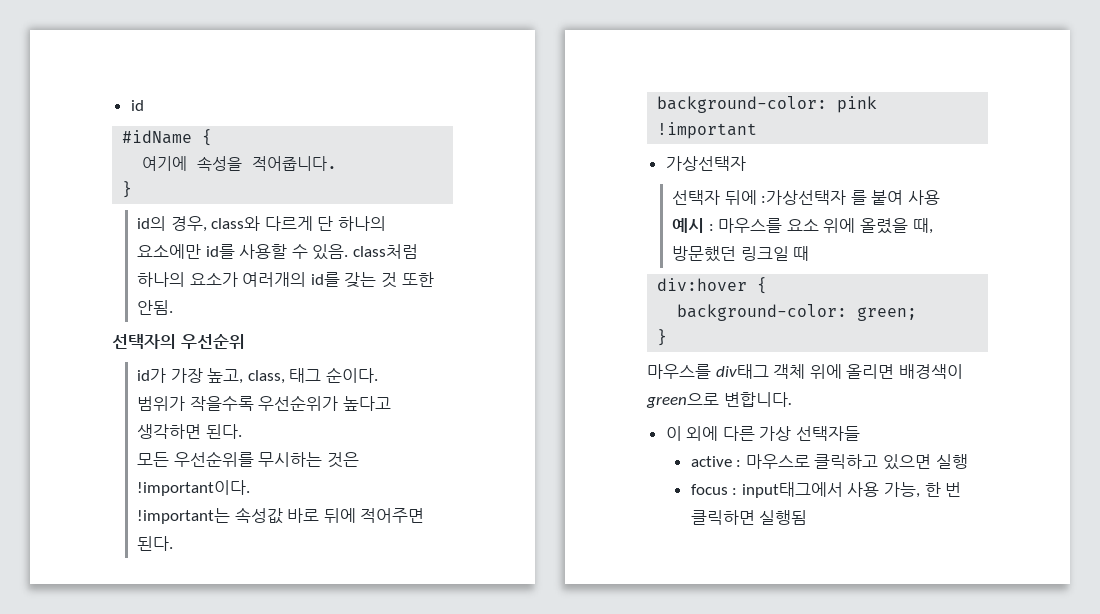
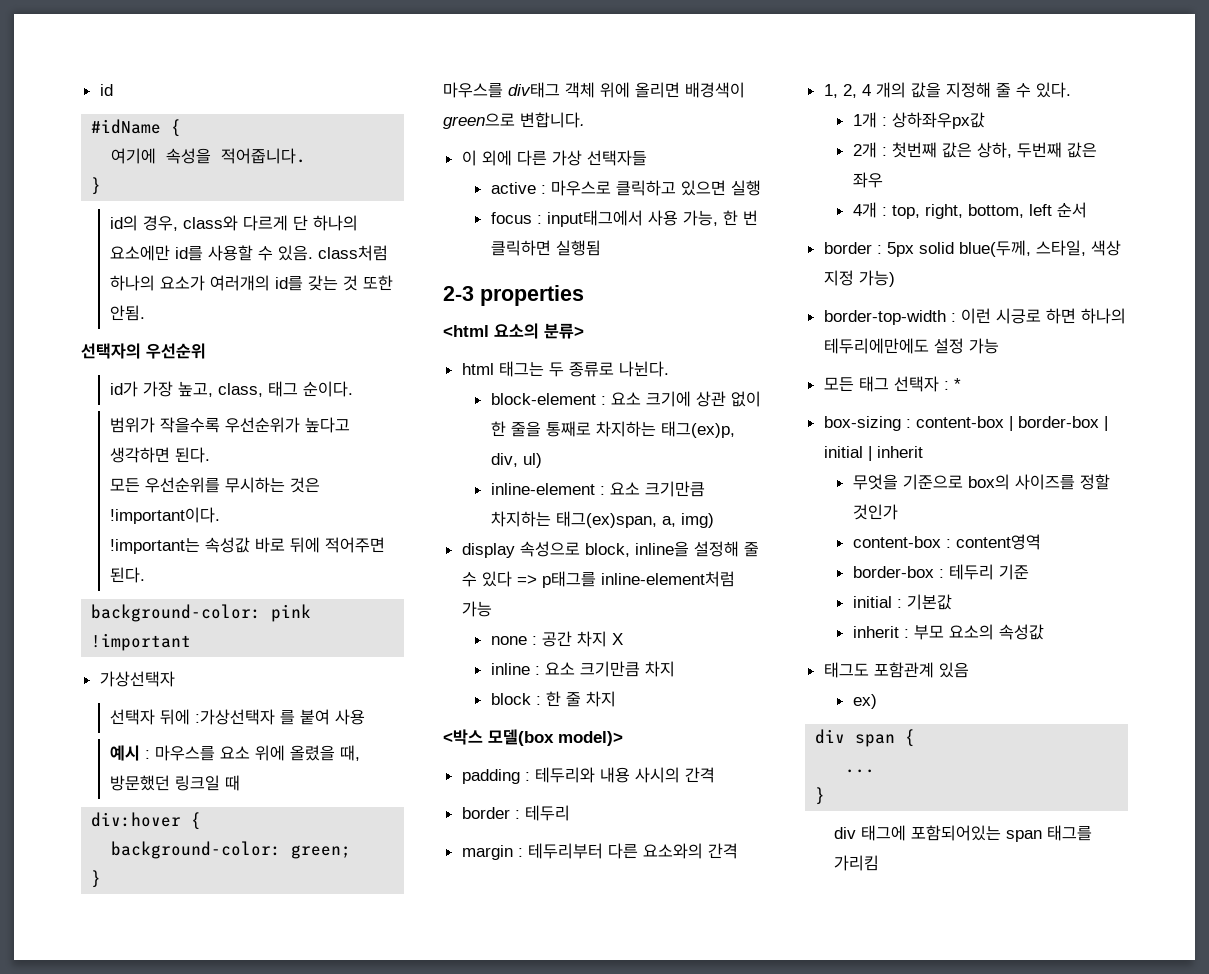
+ 2-3 properties
+ <html 요소의 분류>
+ html 태그는 두 종류로 나뉜다.
+ block-element : 요소 크기에 상관 없이 한 줄을 통째로 차지하는 태그(ex)p, div, ul)
+ inline-element : 요소 크기만큼 차지하는 태그(ex)span, a, img)
+ display 속성으로 block, inline을 설정해 줄 수 있다 => p태그를 inline-element처럼 가능
+ none : 공간 차지 X
+ inline : 요소 크기만큼 차지
+ block : 한 줄 차지
+ <박스 모델(box model)>
+ padding : 테두리와 내용 사시의 간격
+ border : 테두리
+ margin : 테두리부터 다른 요소와의 간격
+ 1, 2, 4 개의 값을 지정해 줄 수 있다.
+ 1개 : 상하좌우px값
+ 2개 : 첫번째 값은 상하, 두번째 값은 좌우
+ 4개 : top, right, bottom, left 순서
+ border : 5px solid blue(두께, 스타일, 색상 지정 가능)
+ border-top-width : 이런 시긍로 하면 하나의 테두리에만에도 설정 가능
+ 모든 태그 선택자 : *
+ box-sizing : content-box | border-box | initial | inherit
+ 무엇을 기준으로 box의 사이즈를 정할 것인가
+ content-box : content영역
+ border-box : 테두리 기준
+ initial : 기본값
+ inherit : 부모 요소의 속성값
+ 태그도 포함관계 있음
+ ex)
+ div span {
+ ...
+ }
+ div 태그에 포함되어있는 span 태그를 가리킴

